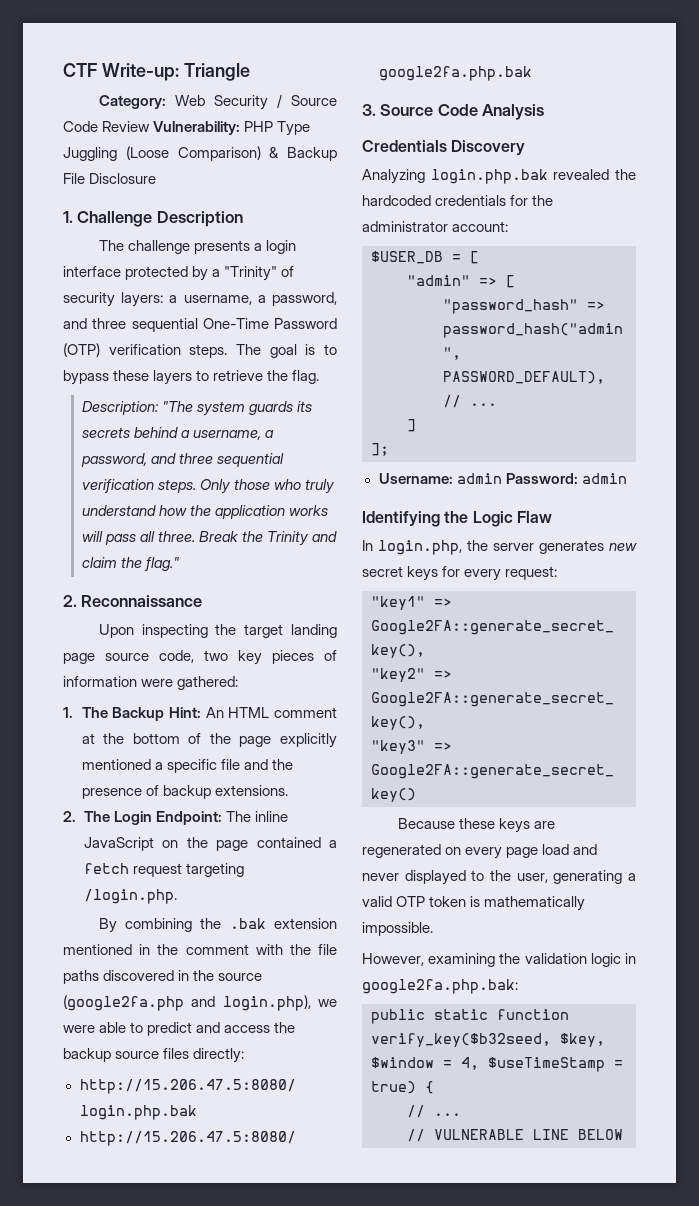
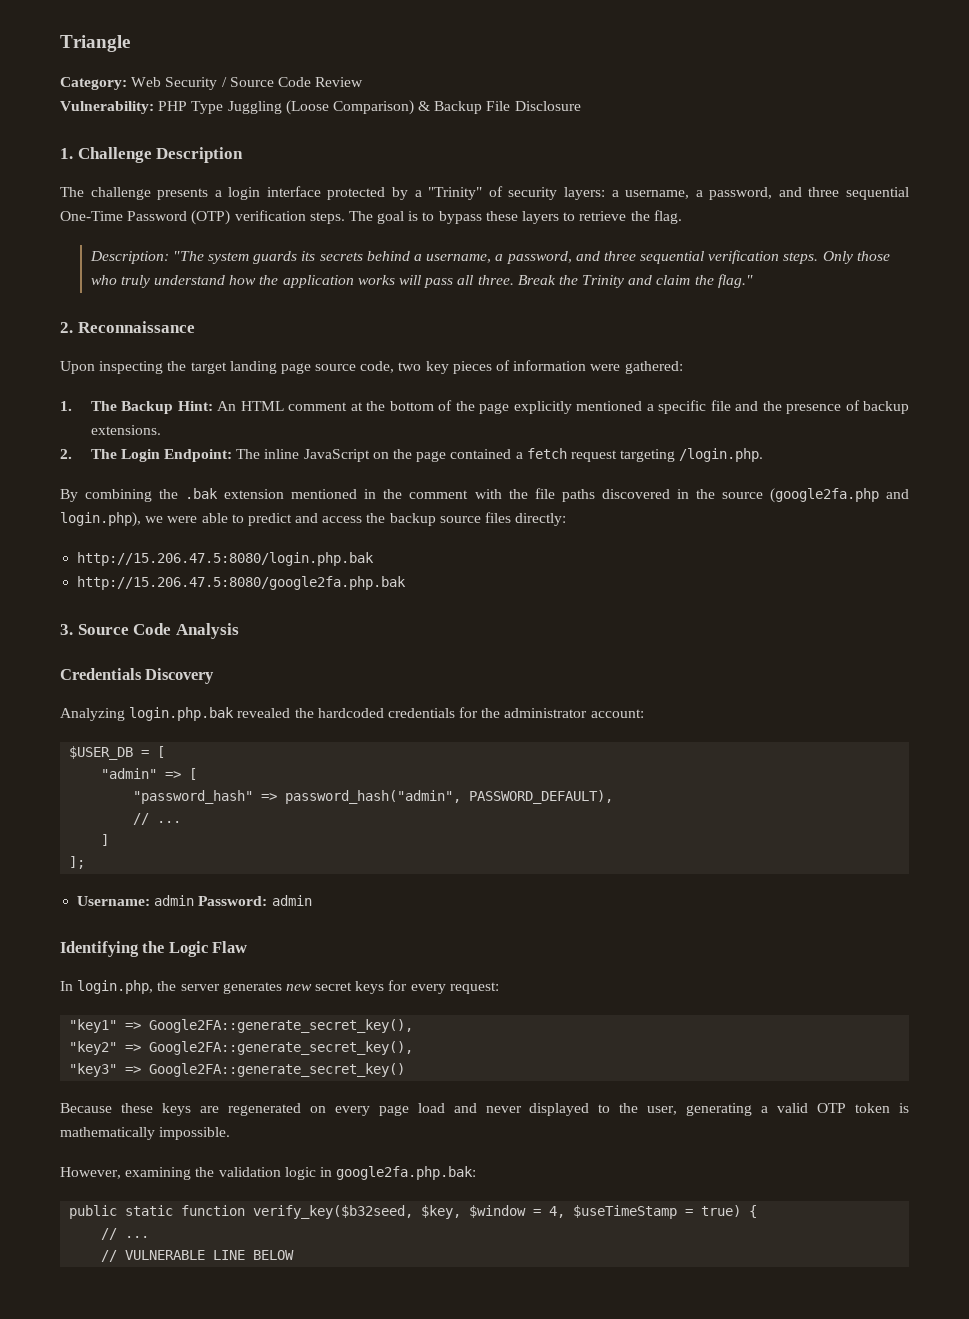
- CTF Write-up: Triangle
+ Triangle
- Category: Web Security / Source Code Review Vulnerability: PHP Type Juggling (Loose Comparison) & Backup File Disclosure
+ Category: Web Security / Source Code Review
+ Vulnerability: PHP Type Juggling (Loose Comparison) & Backup File Disclosure

